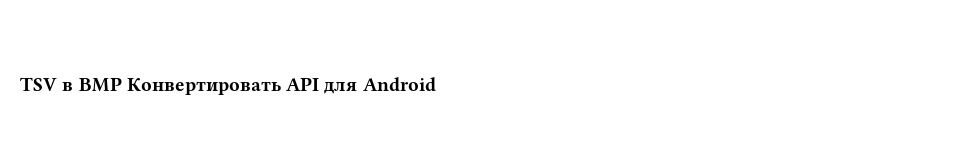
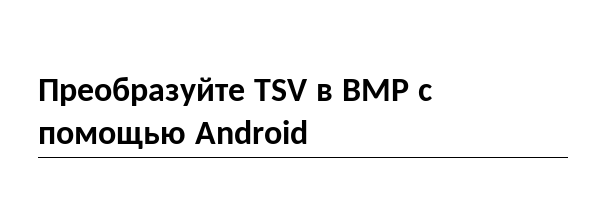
- TSV в BMP Конвертировать API для Android
+ Преобразуйте TSV в BMP с помощью Android

